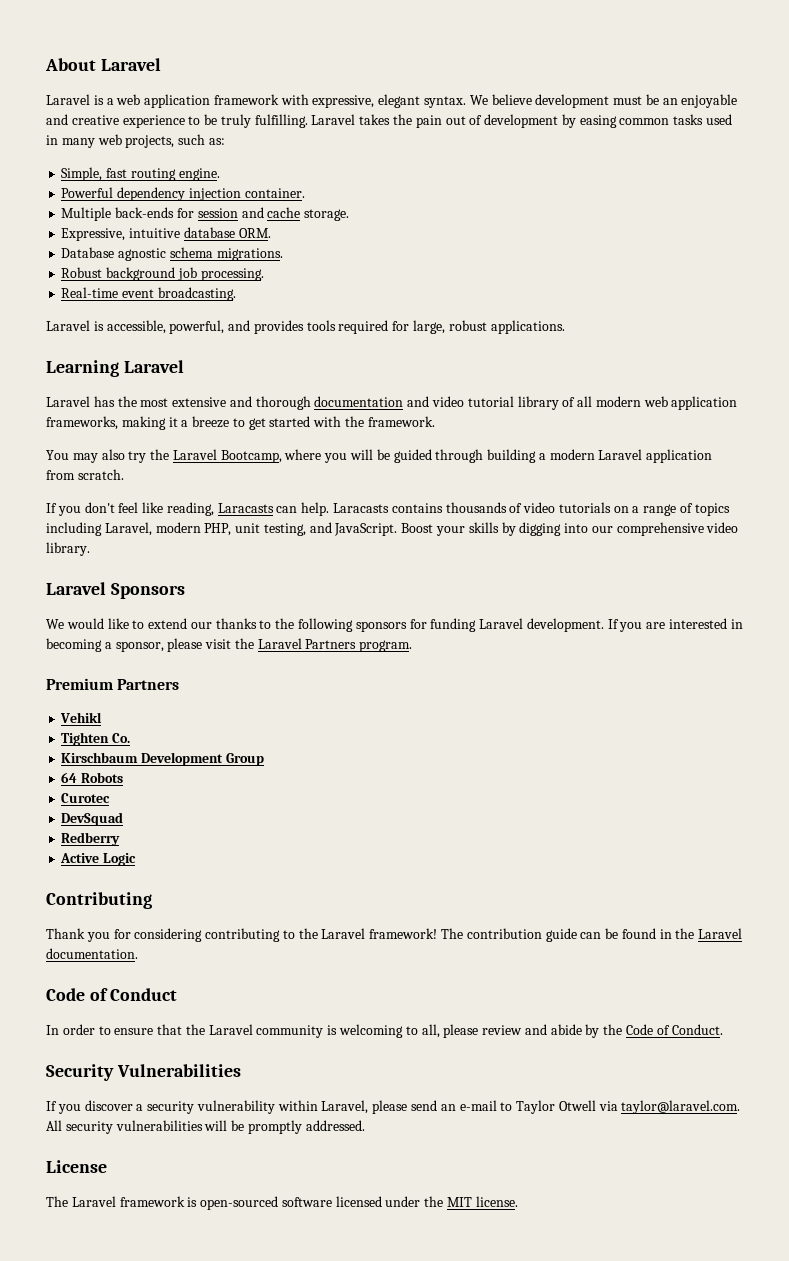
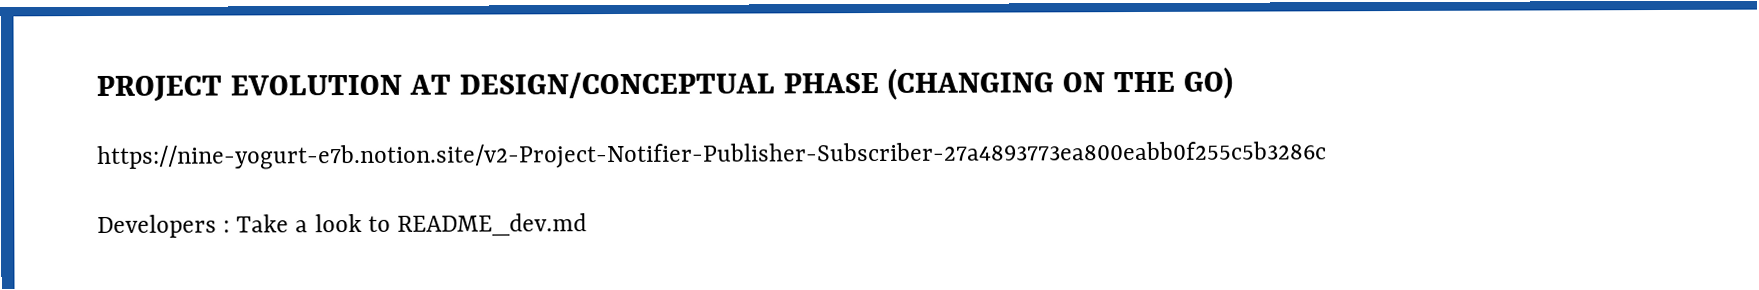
- About Laravel
- Laravel is a web application framework with expressive, elegant syntax. We believe development must be an enjoyable and creative experience to be truly fulfilling. Laravel takes the pain out of development by easing common tasks used in many web projects, such as:
- Simple, fast routing engine.
- Powerful dependency injection container.
- Multiple back-ends for session and cache storage.
- Expressive, intuitive database ORM.
- Database agnostic schema migrations.
- Robust background job processing.
- Real-time event broadcasting.
- Laravel is accessible, powerful, and provides tools required for large, robust applications.
- Learning Laravel
- Laravel has the most extensive and thorough documentation and video tutorial library of all modern web application frameworks, making it a breeze to get started with the framework.
- You may also try the Laravel Bootcamp, where you will be guided through building a modern Laravel application from scratch.
- If you don't feel like reading, Laracasts can help. Laracasts contains thousands of video tutorials on a range of topics including Laravel, modern PHP, unit testing, and JavaScript. Boost your skills by digging into our comprehensive video library.
- Laravel Sponsors
- We would like to extend our thanks to the following sponsors for funding Laravel development. If you are interested in becoming a sponsor, please visit the Laravel Partners program.
- Premium Partners
- Vehikl
- Tighten Co.
- Kirschbaum Development Group
- 64 Robots
- Curotec
- DevSquad
- Redberry
- Active Logic
- Contributing
- Thank you for considering contributing to the Laravel framework! The contribution guide can be found in the Laravel documentation.
- Code of Conduct
- In order to ensure that the Laravel community is welcoming to all, please review and abide by the Code of Conduct.
- Security Vulnerabilities
- If you discover a security vulnerability within Laravel, please send an e-mail to Taylor Otwell via taylor@laravel.com. All security vulnerabilities will be promptly addressed.
- License
- The Laravel framework is open-sourced software licensed under the MIT license.
+ PROJECT EVOLUTION AT DESIGN/CONCEPTUAL PHASE (CHANGING ON THE GO)
+ https://nine-yogurt-e7b.notion.site/v2-Project-Notifier-Publisher-Subscriber-27a4893773ea800eabb0f255c5b3286c
+ Developers : Take a look to README_dev.md

